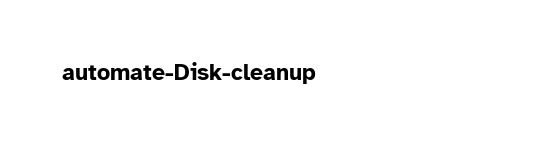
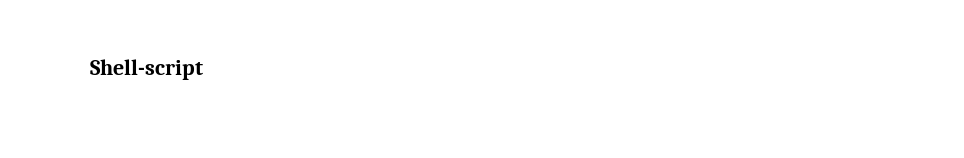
- automate-Disk-cleanup
+ Shell-script

